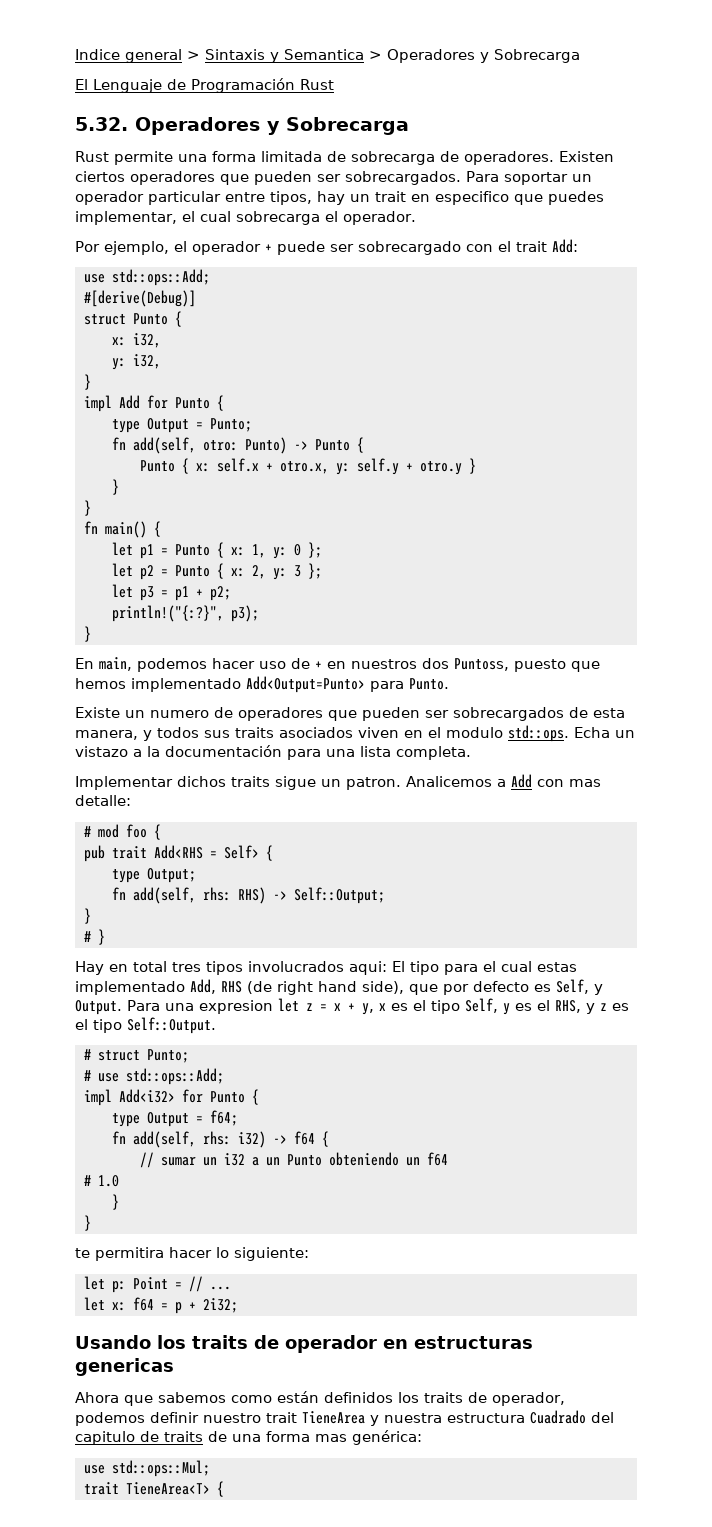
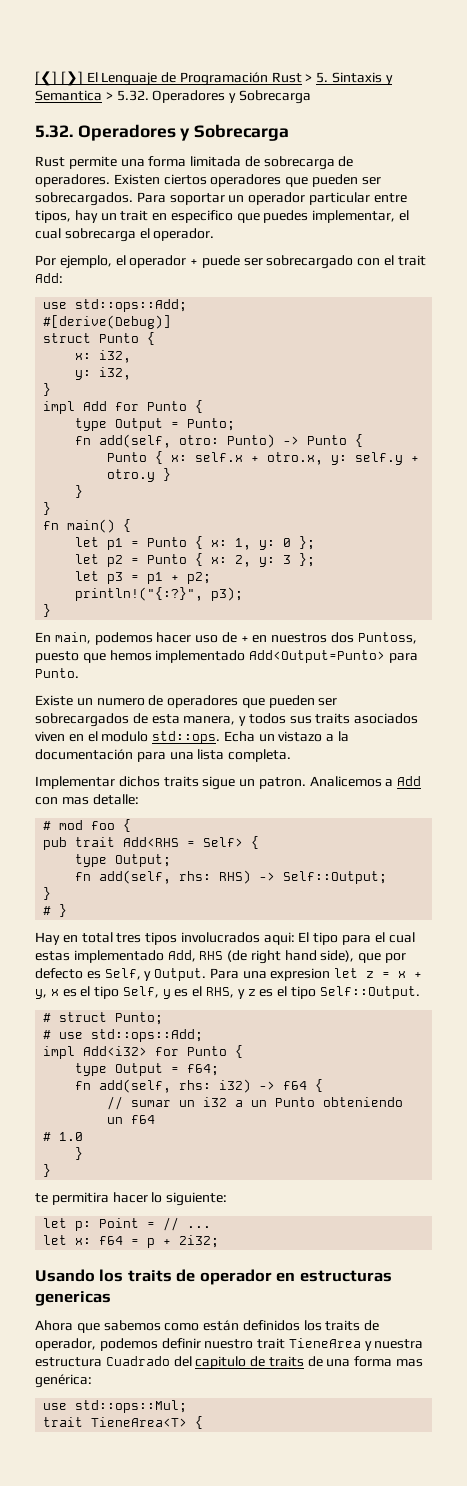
- Indice general > Sintaxis y Semantica > Operadores y Sobrecarga
- El Lenguaje de Programación Rust
+ [❮] [❯] El Lenguaje de Programación Rust > 5. Sintaxis y Semantica > 5.32. Operadores y Sobrecarga

